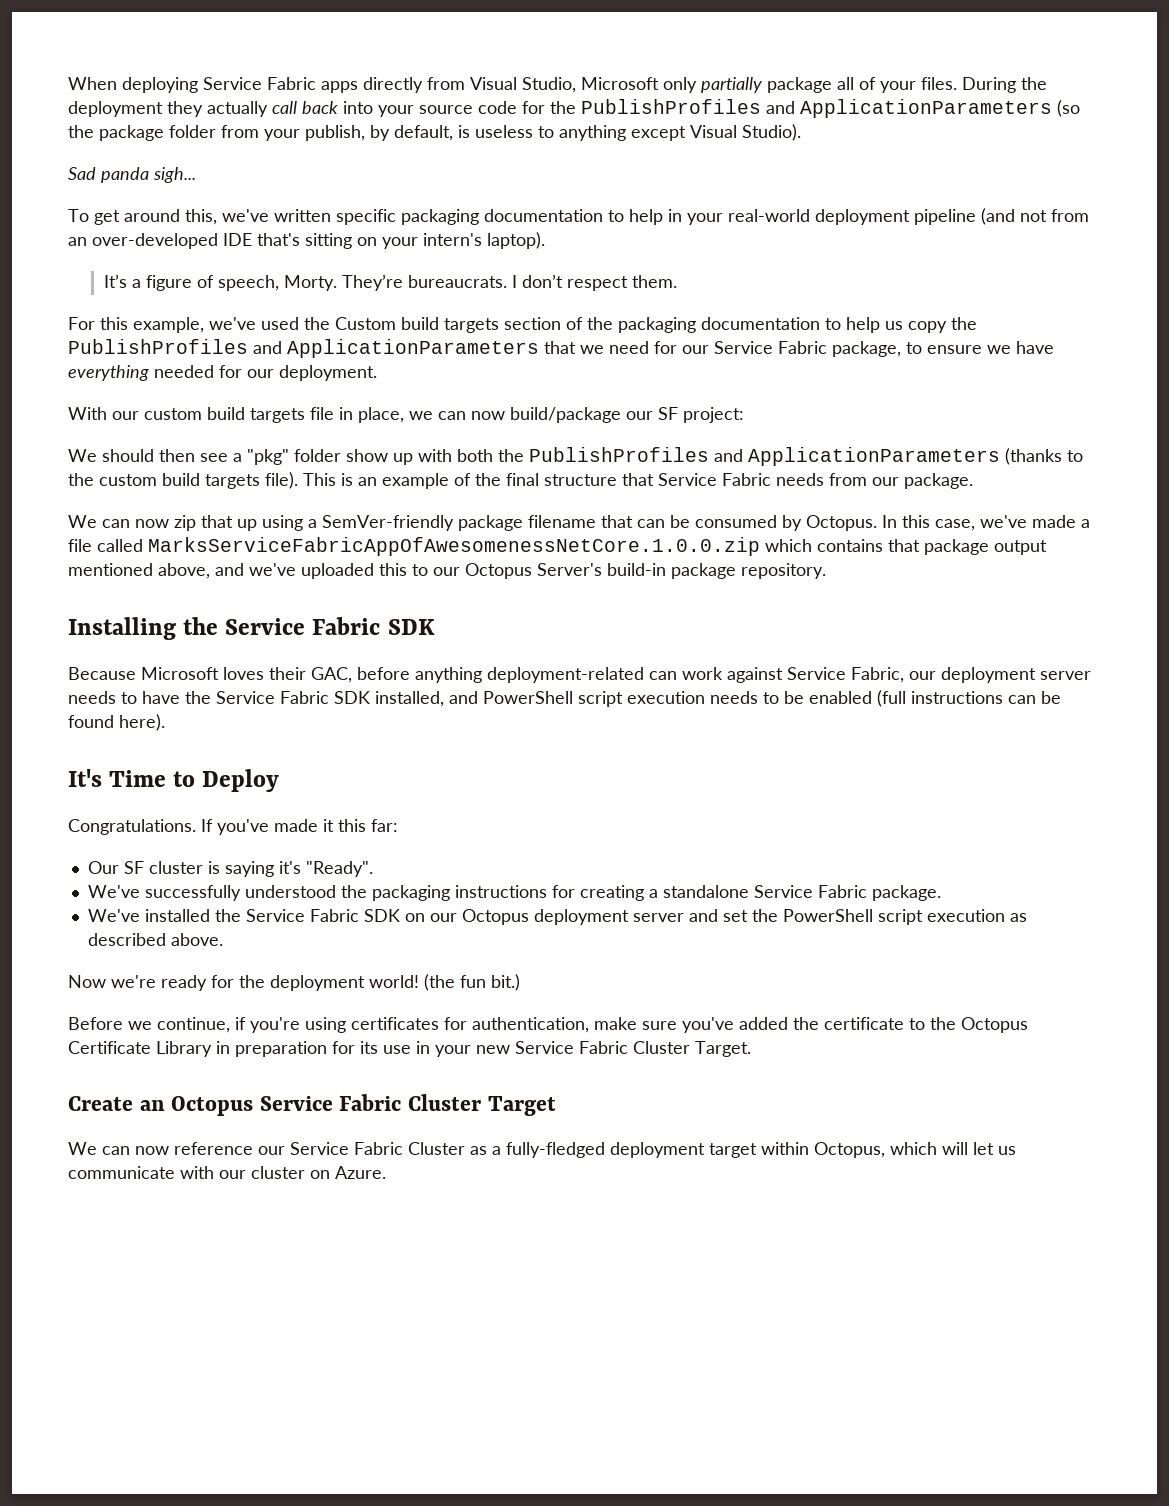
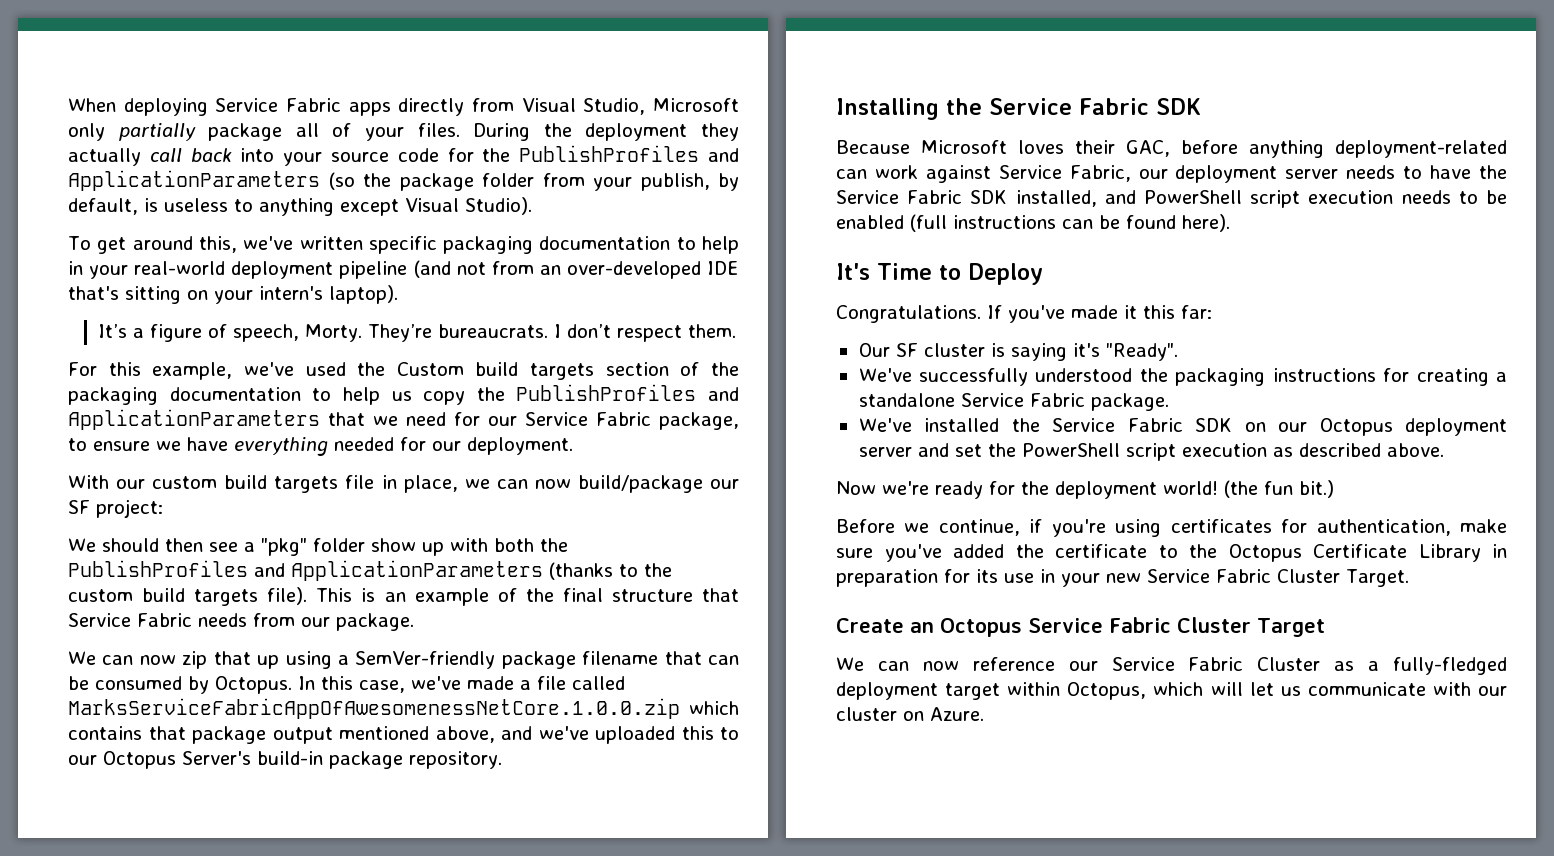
- Sad panda sigh...

